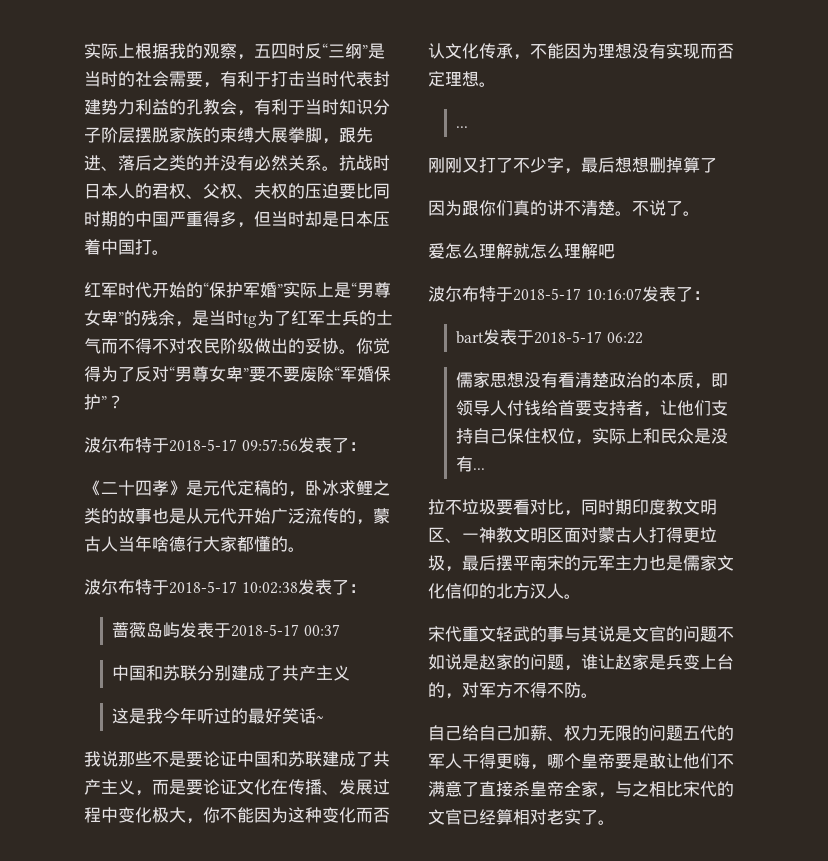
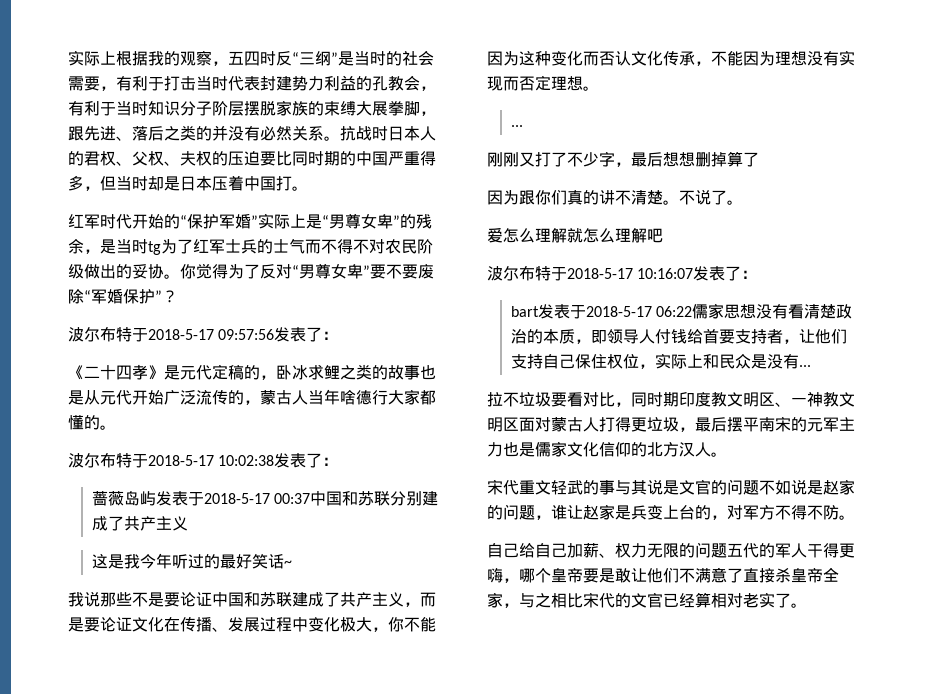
- 蔷薇岛屿发表于2018-5-17 00:37
- 中国和苏联分别建成了共产主义
+ 蔷薇岛屿发表于2018-5-17 00:37中国和苏联分别建成了共产主义
- bart发表于2018-5-17 06:22
- 儒家思想没有看清楚政治的本质，即领导人付钱给首要支持者，让他们支持自己保住权位，实际上和民众是没有...
+ bart发表于2018-5-17 06:22儒家思想没有看清楚政治的本质，即领导人付钱给首要支持者，让他们支持自己保住权位，实际上和民众是没有...

